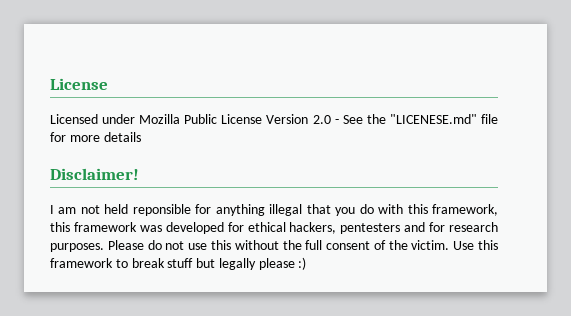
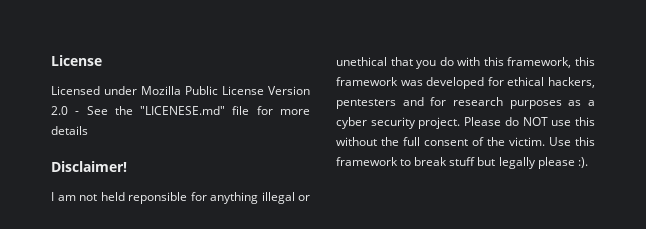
- I am not held reponsible for anything illegal that you do with this framework, this framework was developed for ethical hackers, pentesters and for research purposes.
+ I am not held reponsible for anything illegal or unethical that you do with this framework, this framework was developed for ethical hackers, pentesters and for research purposes as a cyber security project.
- Please do not use this without the full consent of the victim.
+ Please do NOT use this without the full consent of the victim.
- Use this framework to break stuff but legally please :)
+ Use this framework to break stuff but legally please :).

